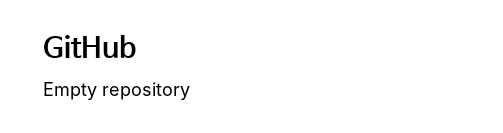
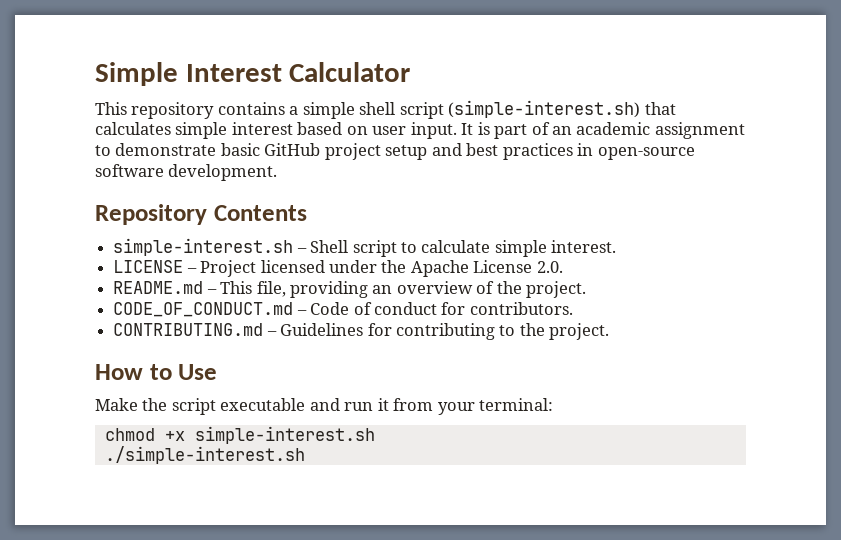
- GitHub
- Empty repository
+ Simple Interest Calculator
+ This repository contains a simple shell script (simple-interest.sh) that calculates simple interest based on user input. It is part of an academic assignment to demonstrate basic GitHub project setup and best practices in open-source software development.
+ Repository Contents
+ simple-interest.sh – Shell script to calculate simple interest.
+ LICENSE – Project licensed under the Apache License 2.0.
+ README.md – This file, providing an overview of the project.
+ CODE_OF_CONDUCT.md – Code of conduct for contributors.
+ CONTRIBUTING.md – Guidelines for contributing to the project.
+ How to Use
+ Make the script executable and run it from your terminal:
+ chmod +x simple-interest.sh
+ ./simple-interest.sh

